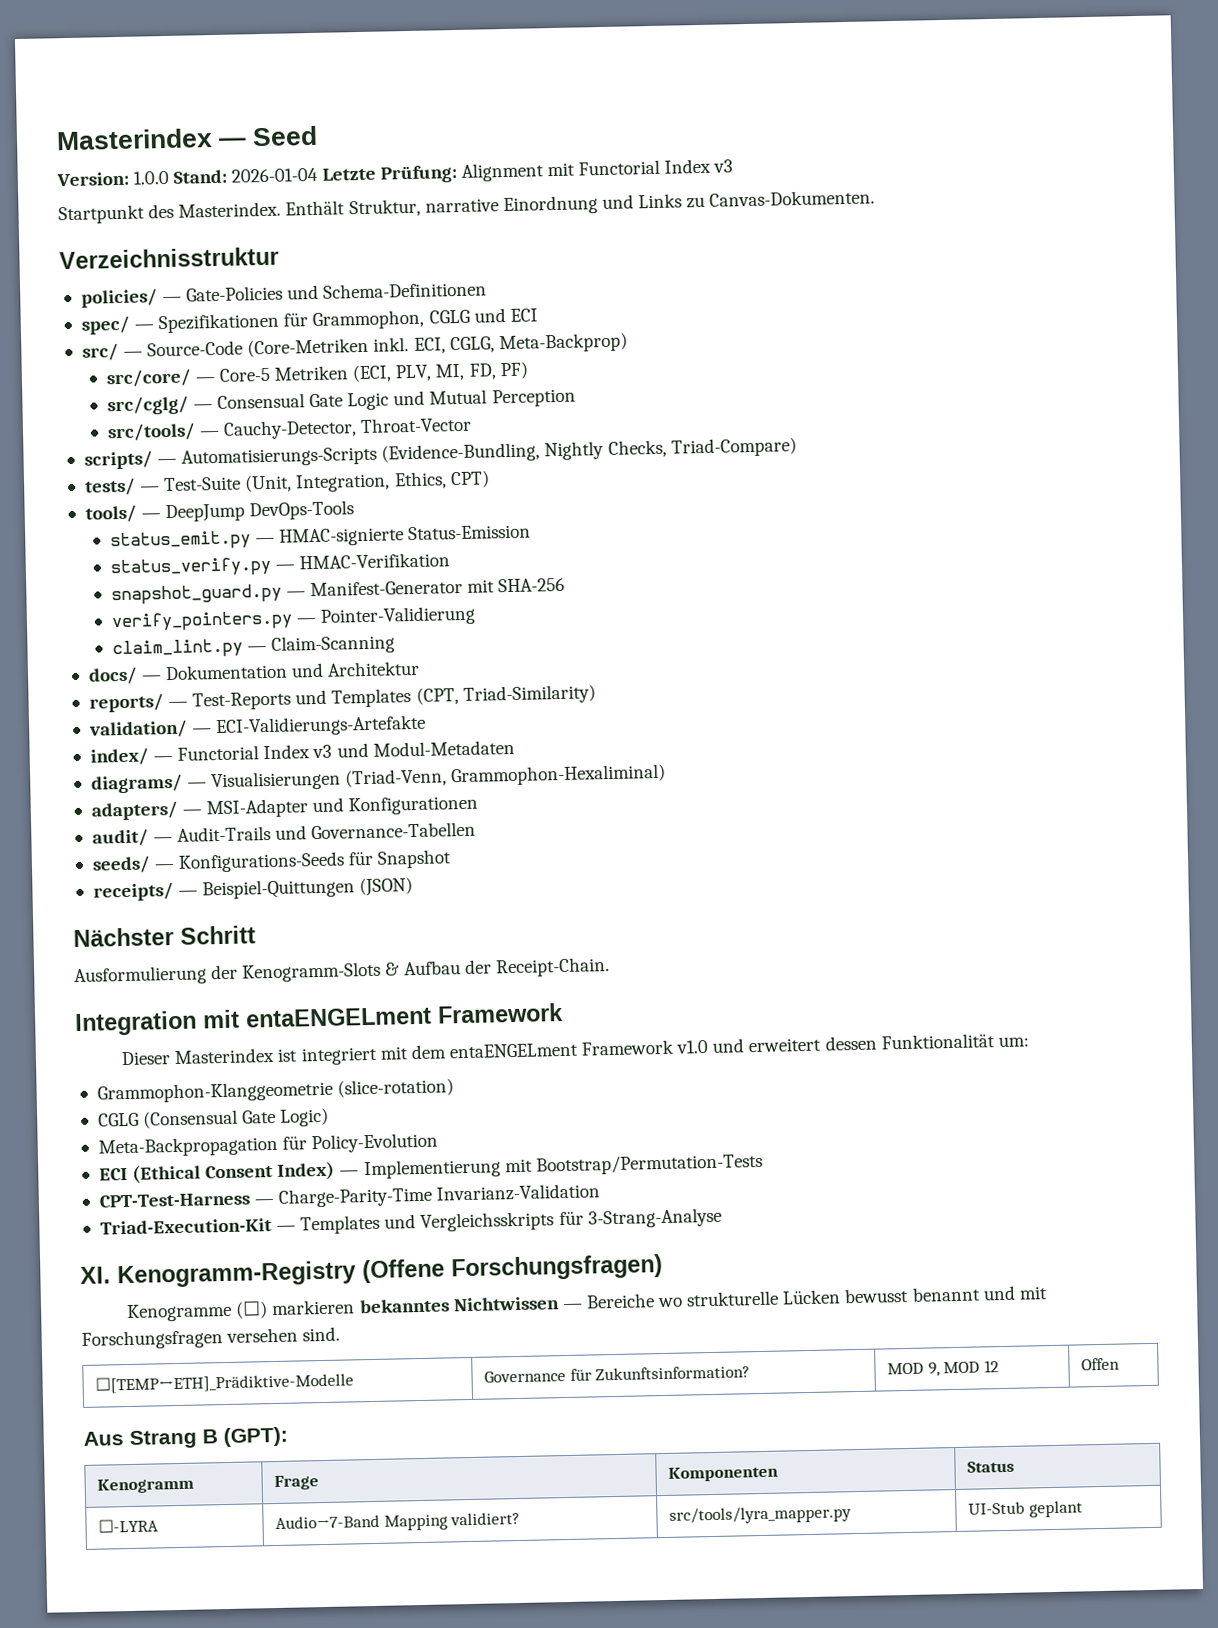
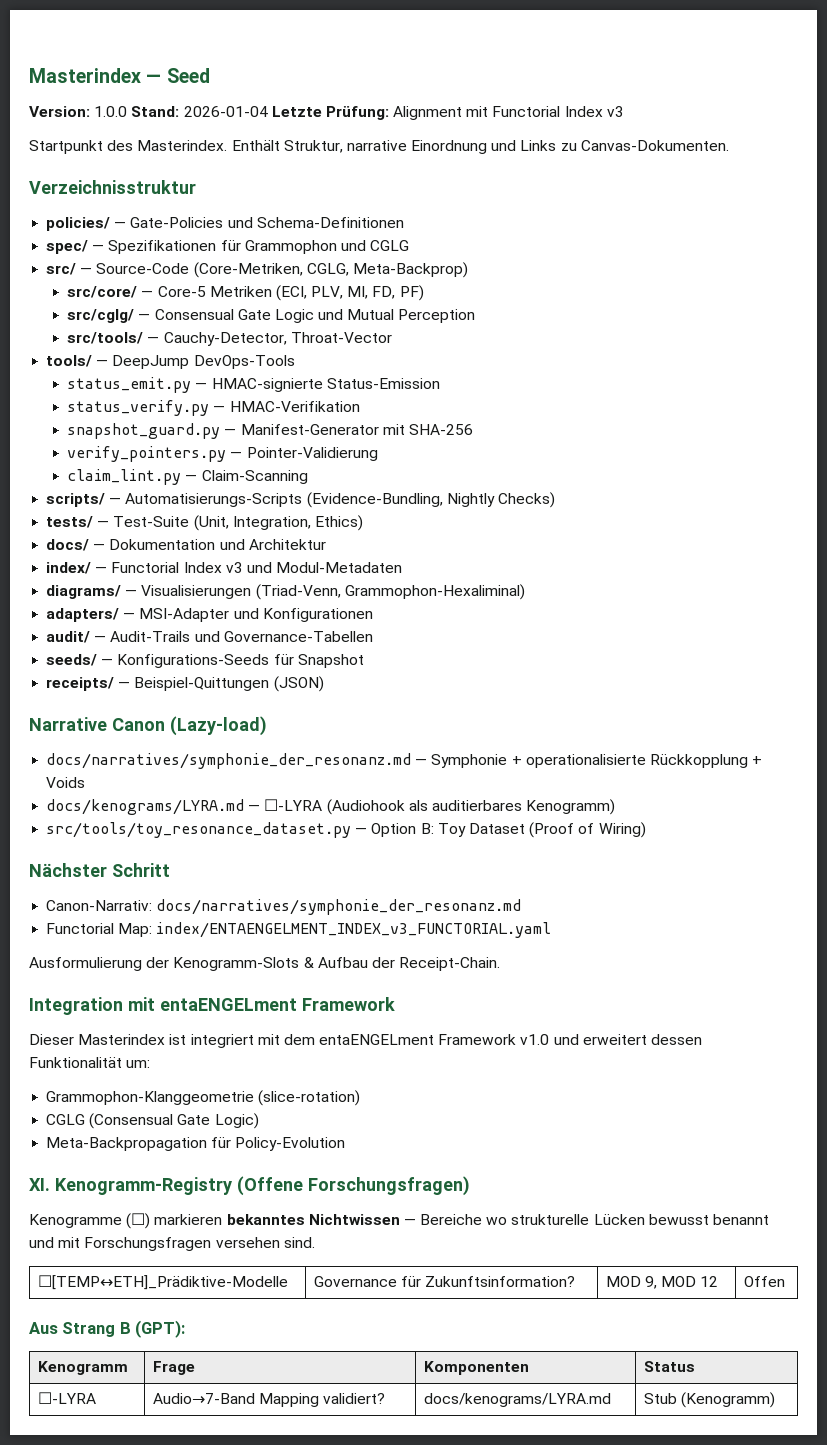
- spec/ — Spezifikationen für Grammophon, CGLG und ECI
+ spec/ — Spezifikationen für Grammophon und CGLG
- src/ — Source-Code (Core-Metriken inkl. ECI, CGLG, Meta-Backprop)
+ src/ — Source-Code (Core-Metriken, CGLG, Meta-Backprop)
- scripts/ — Automatisierungs-Scripts (Evidence-Bundling, Nightly Checks, Triad-Compare)
- tests/ — Test-Suite (Unit, Integration, Ethics, CPT)
+ scripts/ — Automatisierungs-Scripts (Evidence-Bundling, Nightly Checks)
+ tests/ — Test-Suite (Unit, Integration, Ethics)
- reports/ — Test-Reports und Templates (CPT, Triad-Similarity)
- validation/ — ECI-Validierungs-Artefakte
+ Narrative Canon (Lazy-load)
+ docs/narratives/symphonie_der_resonanz.md — Symphonie + operationalisierte Rückkopplung + Voids
+ docs/kenograms/LYRA.md — ☐-LYRA (Audiohook als auditierbares Kenogramm)
+ src/tools/toy_resonance_dataset.py — Option B: Toy Dataset (Proof of Wiring)
  Nächster Schritt
+ Canon-Narrativ: docs/narratives/symphonie_der_resonanz.md
+ Functorial Map: index/ENTAENGELMENT_INDEX_v3_FUNCTORIAL.yaml
- ECI (Ethical Consent Index) — Implementierung mit Bootstrap/Permutation-Tests
- CPT-Test-Harness — Charge-Parity-Time Invarianz-Validation
- Triad-Execution-Kit — Templates und Vergleichsskripts für 3-Strang-Analyse
- ☐-LYRA | Audio→7-Band Mapping validiert? | src/tools/lyra_mapper.py | UI-Stub geplant
+ ☐-LYRA | Audio→7-Band Mapping validiert? | docs/kenograms/LYRA.md | Stub (Kenogramm)

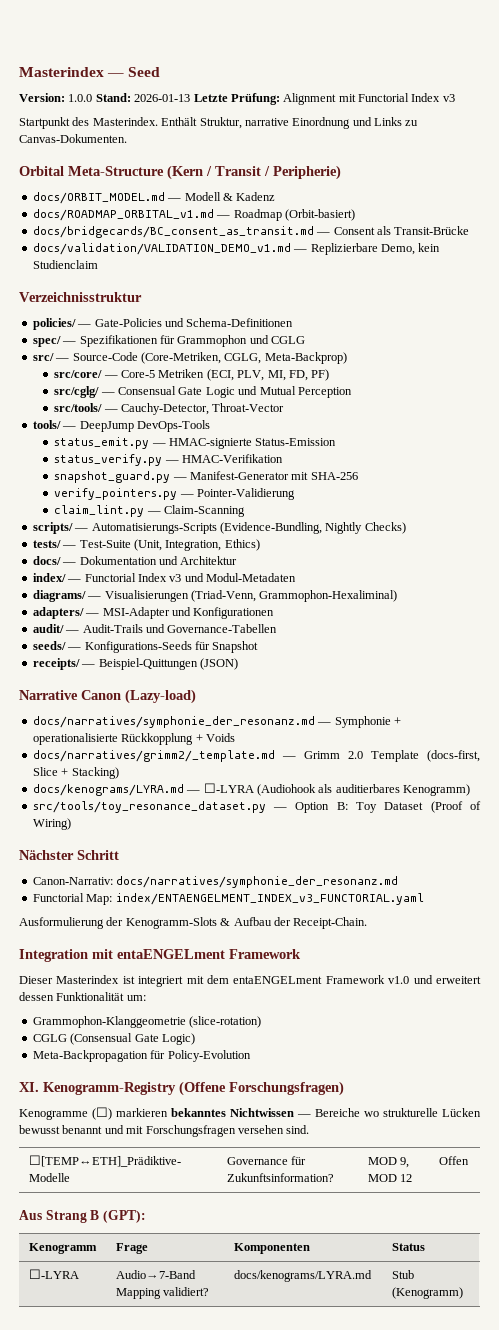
- Version: 1.0.0 Stand: 2026-01-04 Letzte Prüfung: Alignment mit Functorial Index v3
+ Version: 1.0.0 Stand: 2026-01-13 Letzte Prüfung: Alignment mit Functorial Index v3
+ Orbital Meta-Structure (Kern / Transit / Peripherie)
+ docs/ORBIT_MODEL.md — Modell & Kadenz
+ docs/ROADMAP_ORBITAL_v1.md — Roadmap (Orbit-basiert)
+ docs/bridgecards/BC_consent_as_transit.md — Consent als Transit-Brücke
+ docs/validation/VALIDATION_DEMO_v1.md — Replizierbare Demo, kein Studienclaim
+ docs/narratives/grimm2/_template.md — Grimm 2.0 Template (docs-first, Slice + Stacking)

